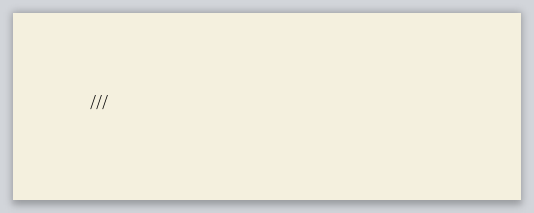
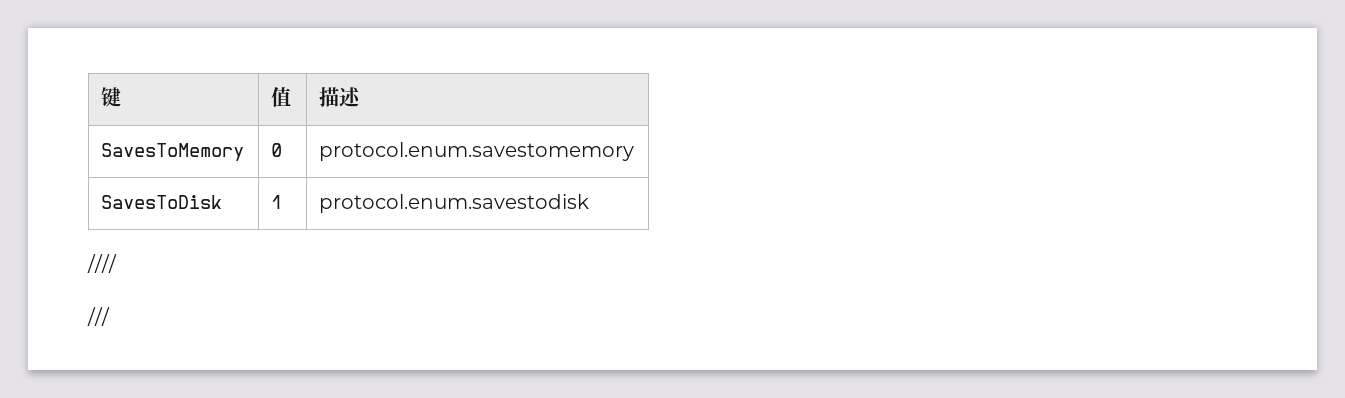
+ 键 | 值 | 描述
+ SavesToMemory | 0 | protocol.enum.savestomemory
+ SavesToDisk | 1 | protocol.enum.savestodisk
+ ////

